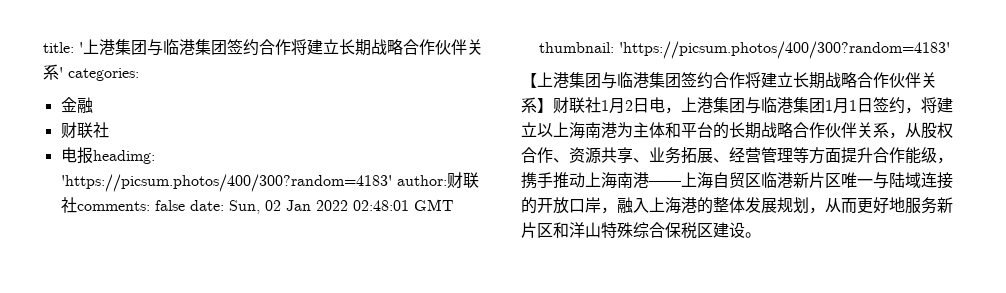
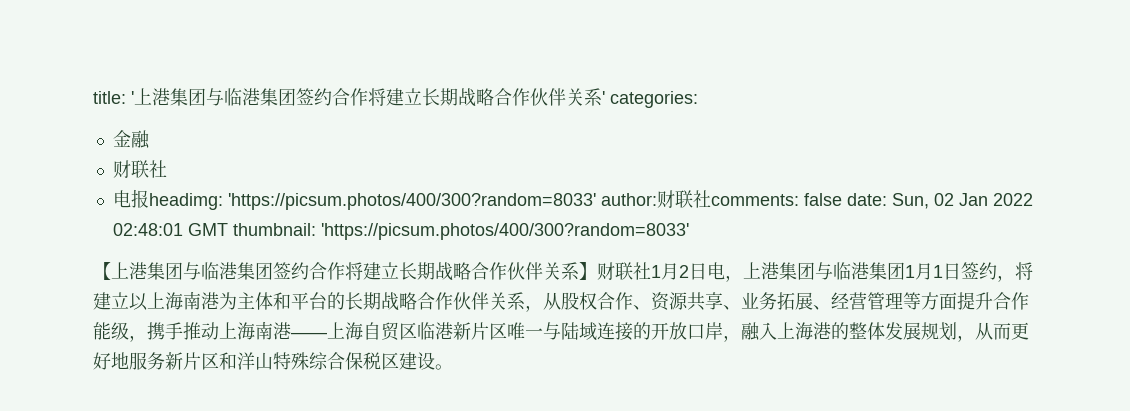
- 电报headimg: 'https://picsum.photos/400/300?random=4183' author:财联社comments: false date: Sun, 02 Jan 2022 02:48:01 GMT thumbnail: 'https://picsum.photos/400/300?random=4183'
+ 电报headimg: 'https://picsum.photos/400/300?random=8033' author:财联社comments: false date: Sun, 02 Jan 2022 02:48:01 GMT thumbnail: 'https://picsum.photos/400/300?random=8033'

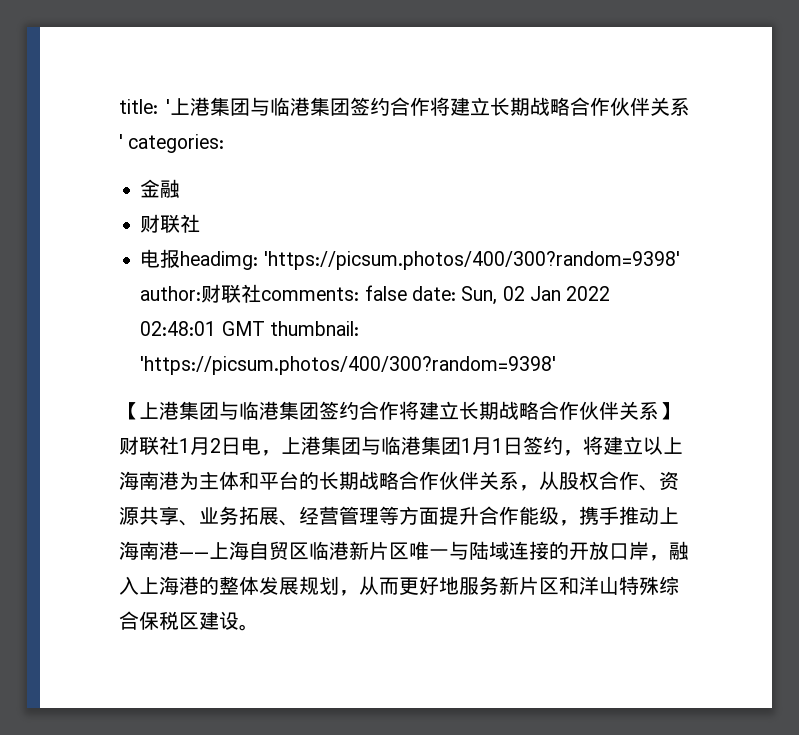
- 电报headimg: 'https://picsum.photos/400/300?random=8033' author:财联社comments: false date: Sun, 02 Jan 2022 02:48:01 GMT thumbnail: 'https://picsum.photos/400/300?random=8033'
+ 电报headimg: 'https://picsum.photos/400/300?random=9398' author:财联社comments: false date: Sun, 02 Jan 2022 02:48:01 GMT thumbnail: 'https://picsum.photos/400/300?random=9398'

